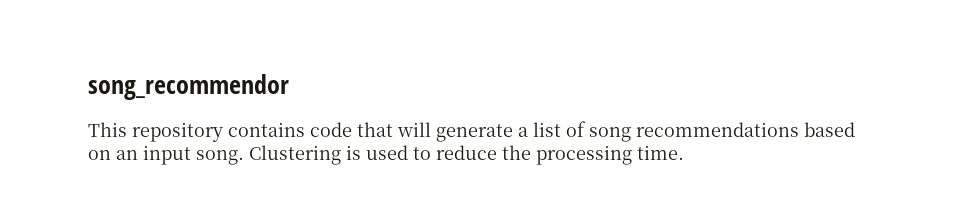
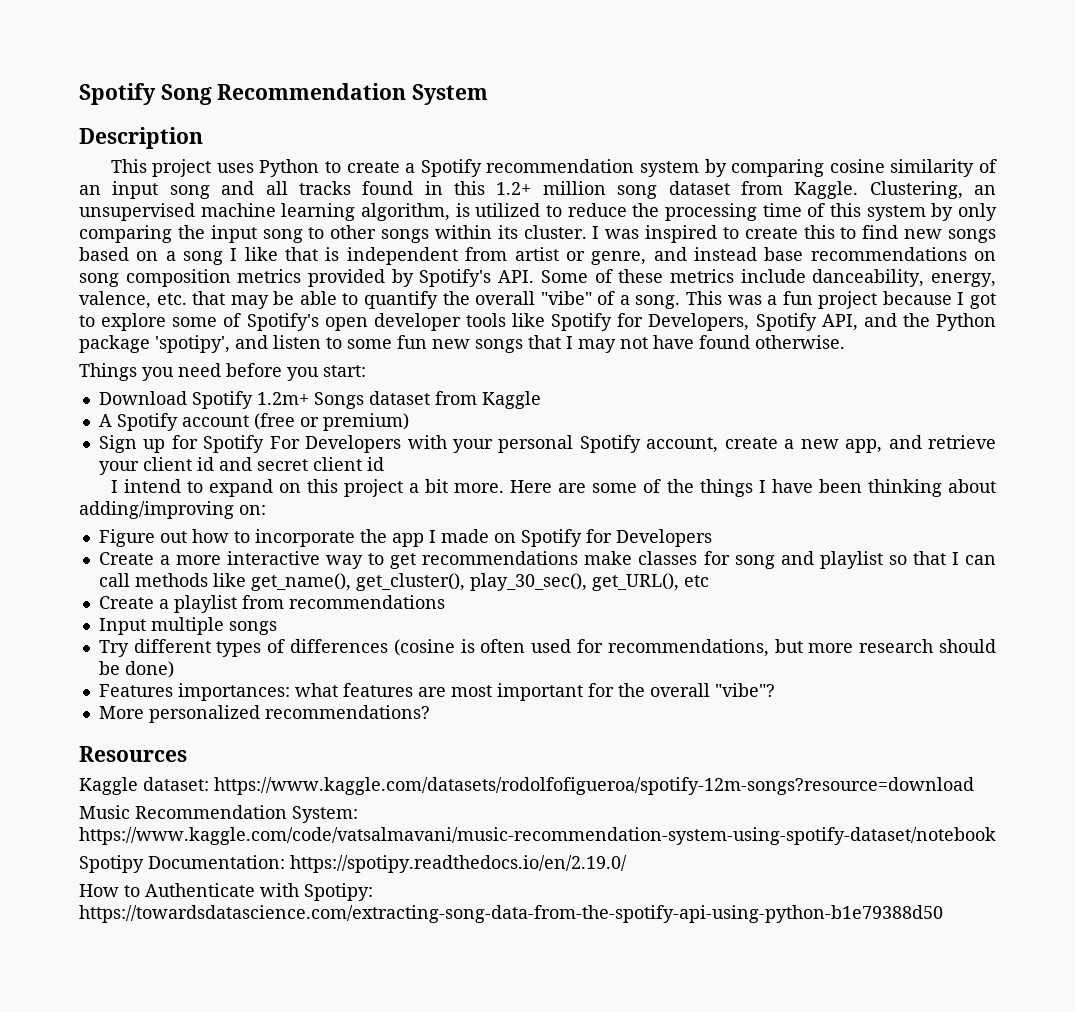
- song_recommendor
- This repository contains code that will generate a list of song recommendations based on an input song. Clustering is used to reduce the processing time.
+ Spotify Song Recommendation System
+ Description
+ This project uses Python to create a Spotify recommendation system by comparing cosine similarity of an input song and all tracks found in this 1.2+ million song dataset from Kaggle. Clustering, an unsupervised machine learning algorithm, is utilized to reduce the processing time of this system by only comparing the input song to other songs within its cluster. I was inspired to create this to find new songs based on a song I like that is independent from artist or genre, and instead base recommendations on song composition metrics provided by Spotify's API. Some of these metrics include danceability, energy, valence, etc. that may be able to quantify the overall "vibe" of a song. This was a fun project because I got to explore some of Spotify's open developer tools like Spotify for Developers, Spotify API, and the Python package 'spotipy', and listen to some fun new songs that I may not have found otherwise.
+ Things you need before you start:
+ Download Spotify 1.2m+ Songs dataset from Kaggle
+ A Spotify account (free or premium)
+ Sign up for Spotify For Developers with your personal Spotify account, create a new app, and retrieve your client id and secret client id
+ I intend to expand on this project a bit more. Here are some of the things I have been thinking about adding/improving on:
+ Figure out how to incorporate the app I made on Spotify for Developers
+ Create a more interactive way to get recommendations make classes for song and playlist so that I can call methods like get_name(), get_cluster(), play_30_sec(), get_URL(), etc
+ Create a playlist from recommendations
+ Input multiple songs
+ Try different types of differences (cosine is often used for recommendations, but more research should be done)
+ Features importances: what features are most important for the overall "vibe"?
+ More personalized recommendations?
+ Resources
+ Kaggle dataset: https://www.kaggle.com/datasets/rodolfofigueroa/spotify-12m-songs?resource=download
+ Music Recommendation System: https://www.kaggle.com/code/vatsalmavani/music-recommendation-system-using-spotify-dataset/notebook
+ Spotipy Documentation: https://spotipy.readthedocs.io/en/2.19.0/
+ How to Authenticate with Spotipy: https://towardsdatascience.com/extracting-song-data-from-the-spotify-api-using-python-b1e79388d50

